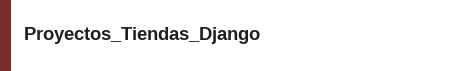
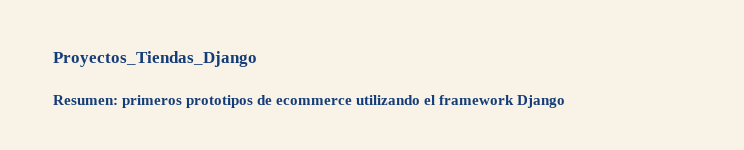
+ Resumen: primeros prototipos de ecommerce utilizando el framework Django

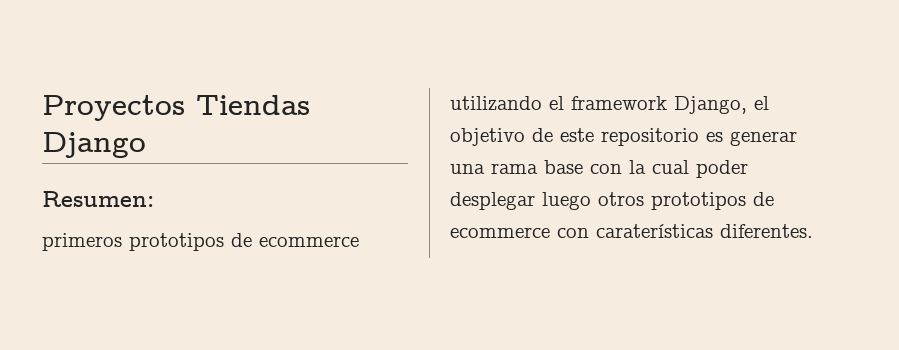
- Proyectos_Tiendas_Django
+ Proyectos Tiendas Django
- Resumen: primeros prototipos de ecommerce utilizando el framework Django
+ Resumen:
+ primeros prototipos de ecommerce utilizando el framework Django, el objetivo de este repositorio es generar una rama base con la cual poder desplegar luego otros prototipos de ecommerce con caraterísticas diferentes.

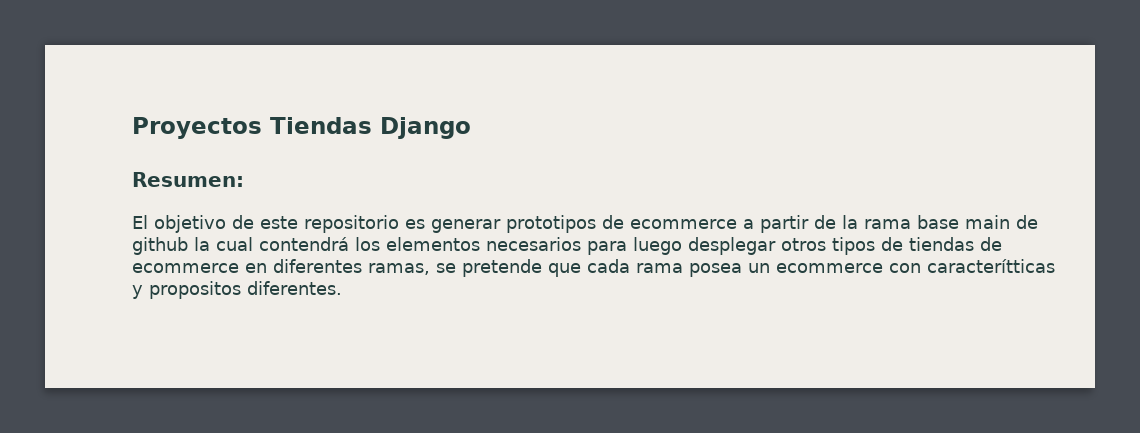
- primeros prototipos de ecommerce utilizando el framework Django, el objetivo de este repositorio es generar una rama base con la cual poder desplegar luego otros prototipos de ecommerce con caraterísticas diferentes.
+ El objetivo de este repositorio es generar prototipos de ecommerce a partir de la rama base main de github la cual contendrá los elementos necesarios para luego desplegar otros tipos de tiendas de ecommerce en diferentes ramas, se pretende que cada rama posea un ecommerce con caracterítticas y propositos diferentes.

